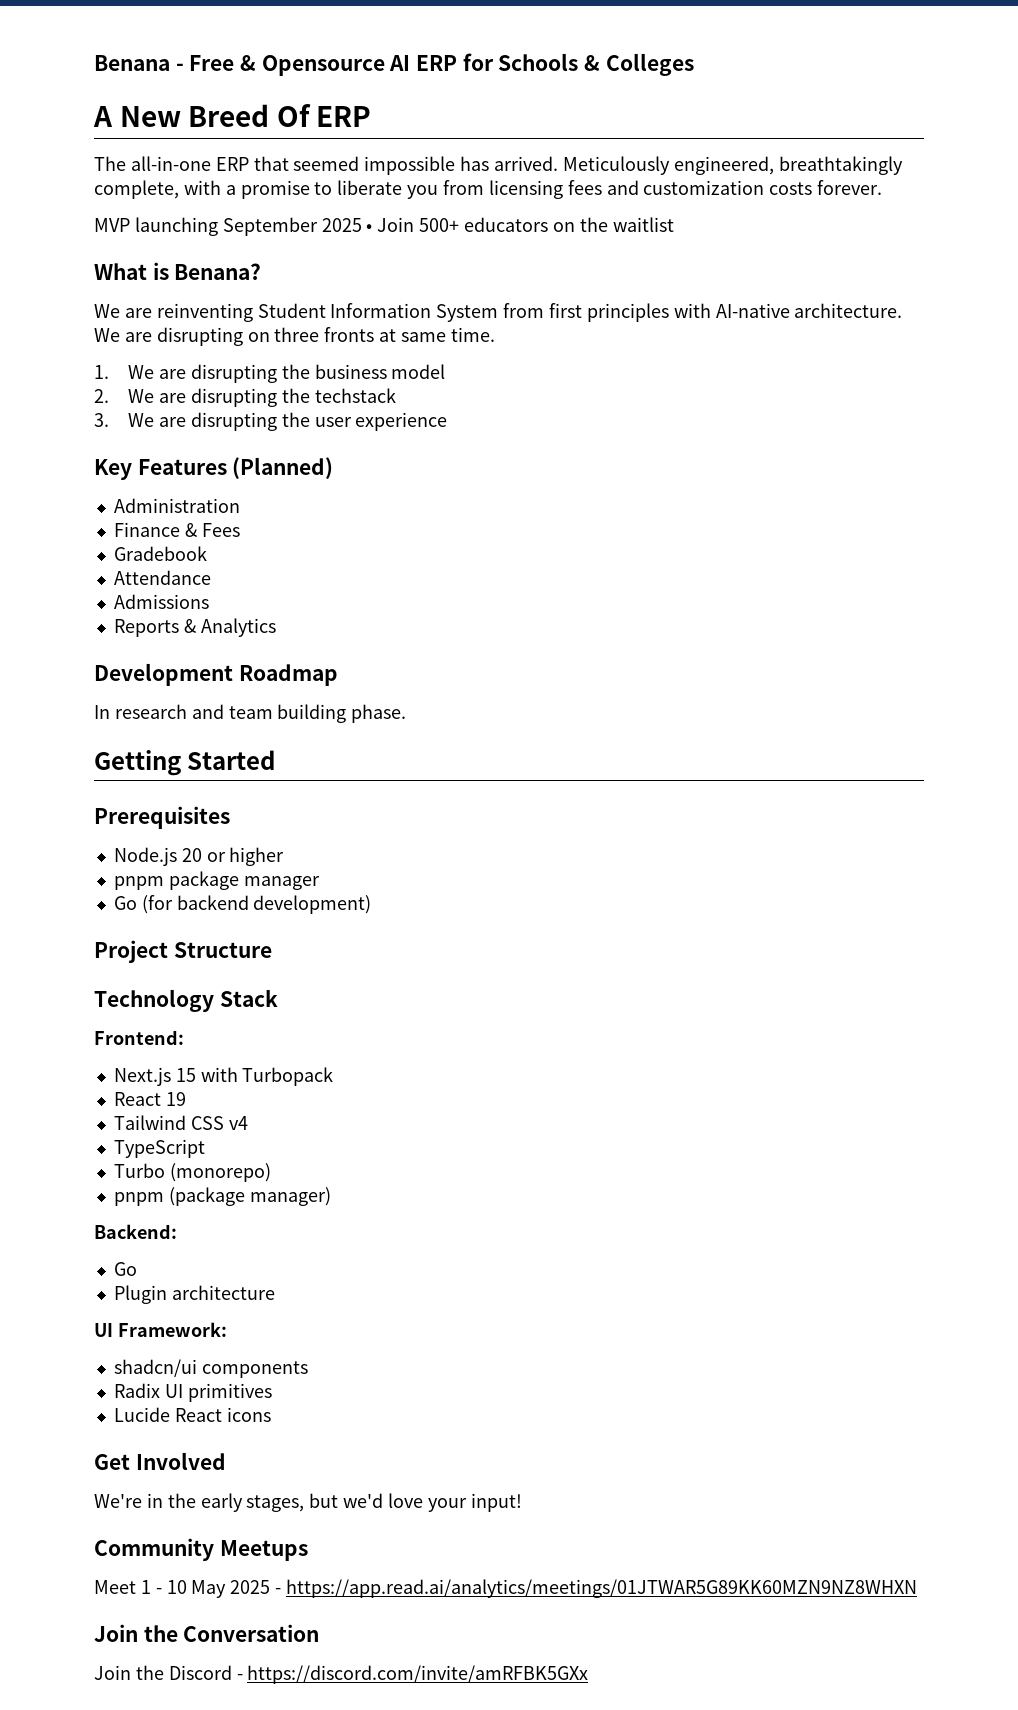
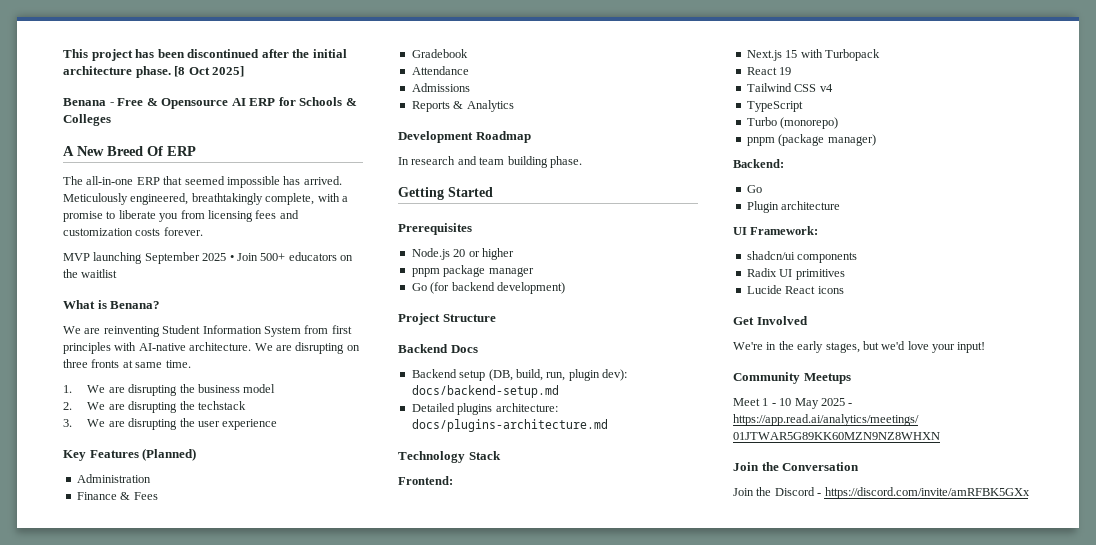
+ This project has been discontinued after the initial architecture phase. [8 Oct 2025]
+ Backend Docs
+ Backend setup (DB, build, run, plugin dev): docs/backend-setup.md
+ Detailed plugins architecture: docs/plugins-architecture.md

